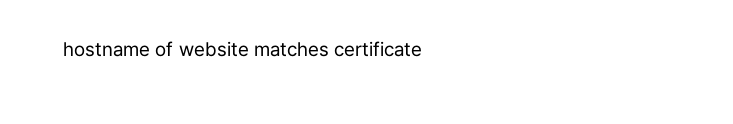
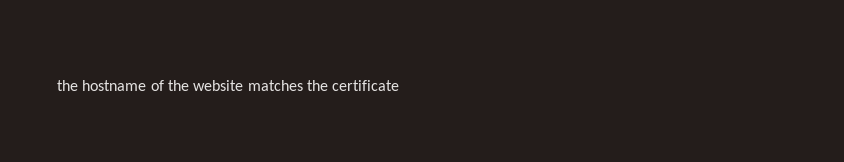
- hostname of website matches certificate
+ the hostname of the website matches the certificate

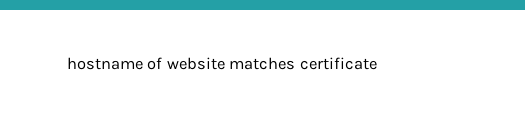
- the hostname of the website matches the certificate
+ hostname of website matches certificate

